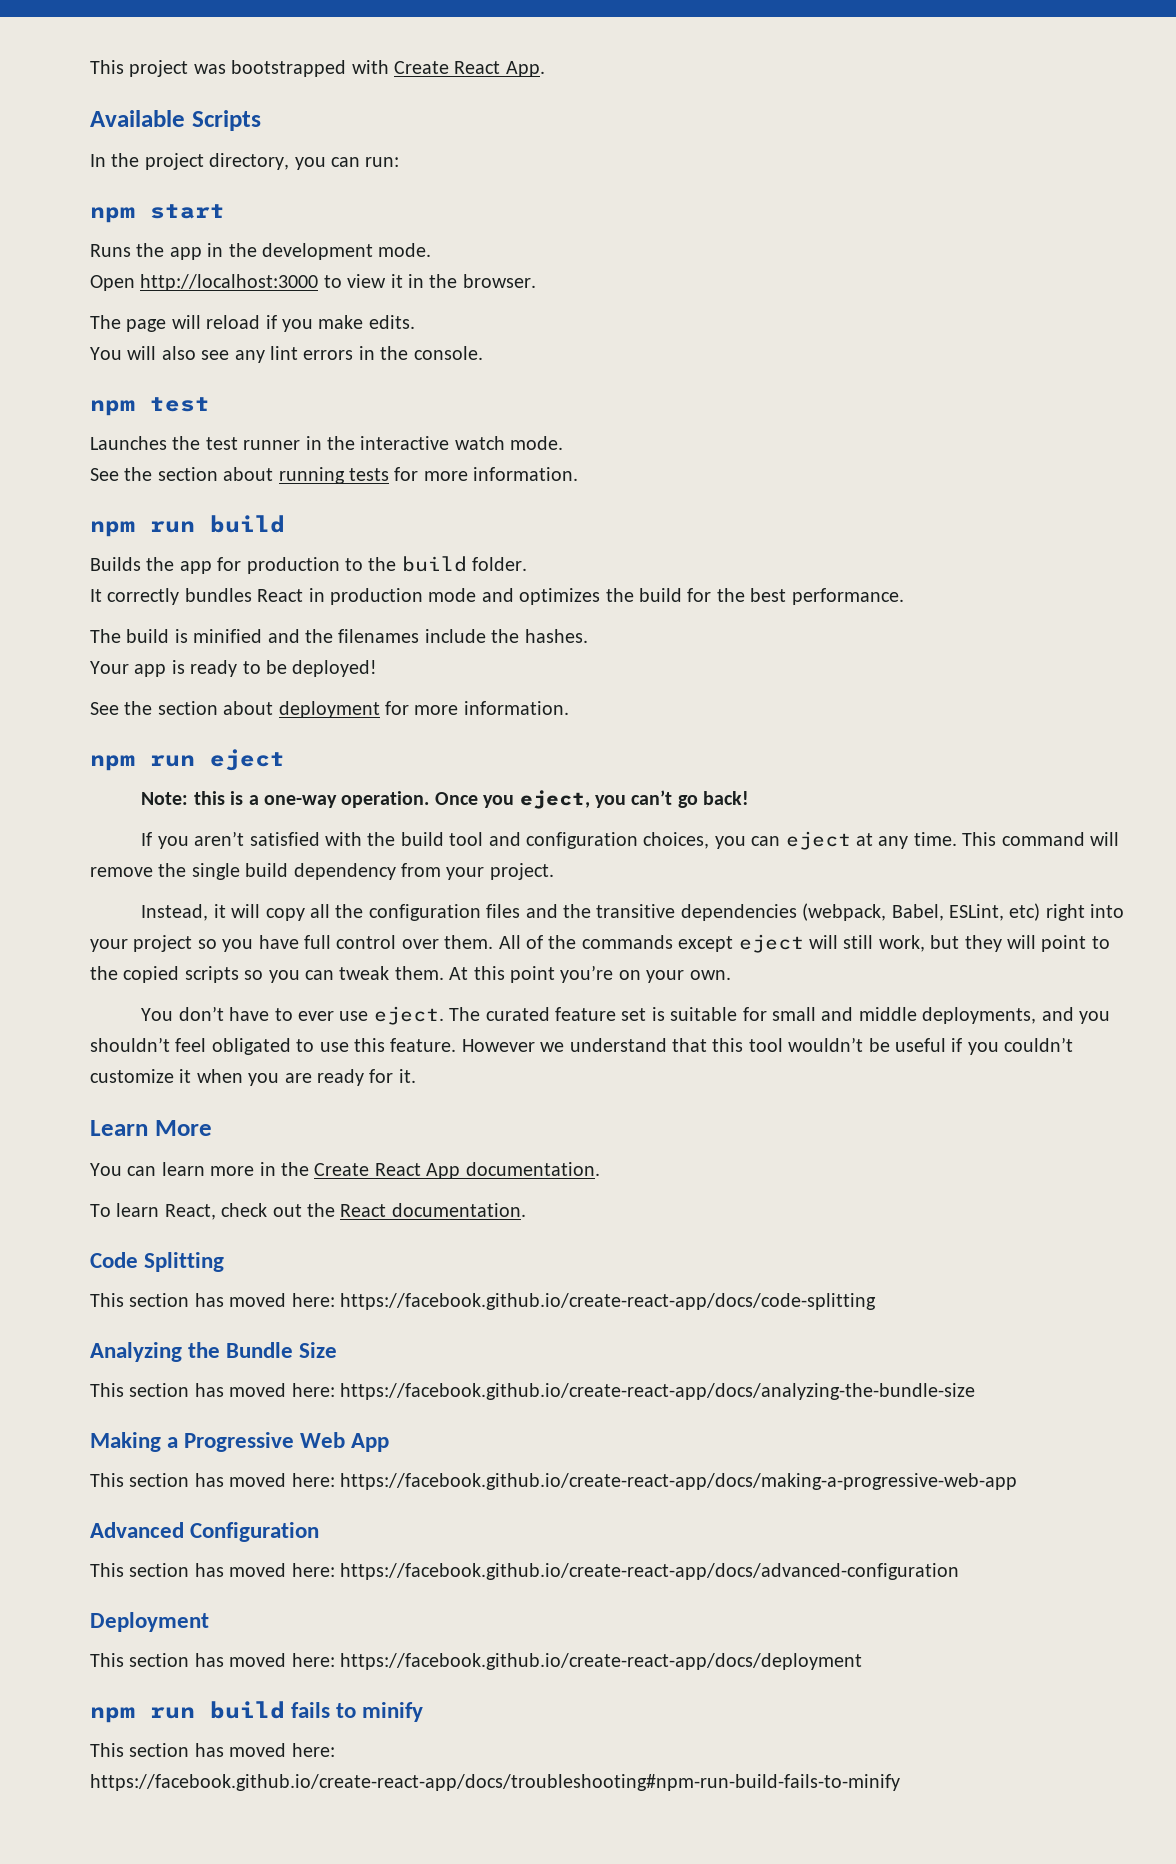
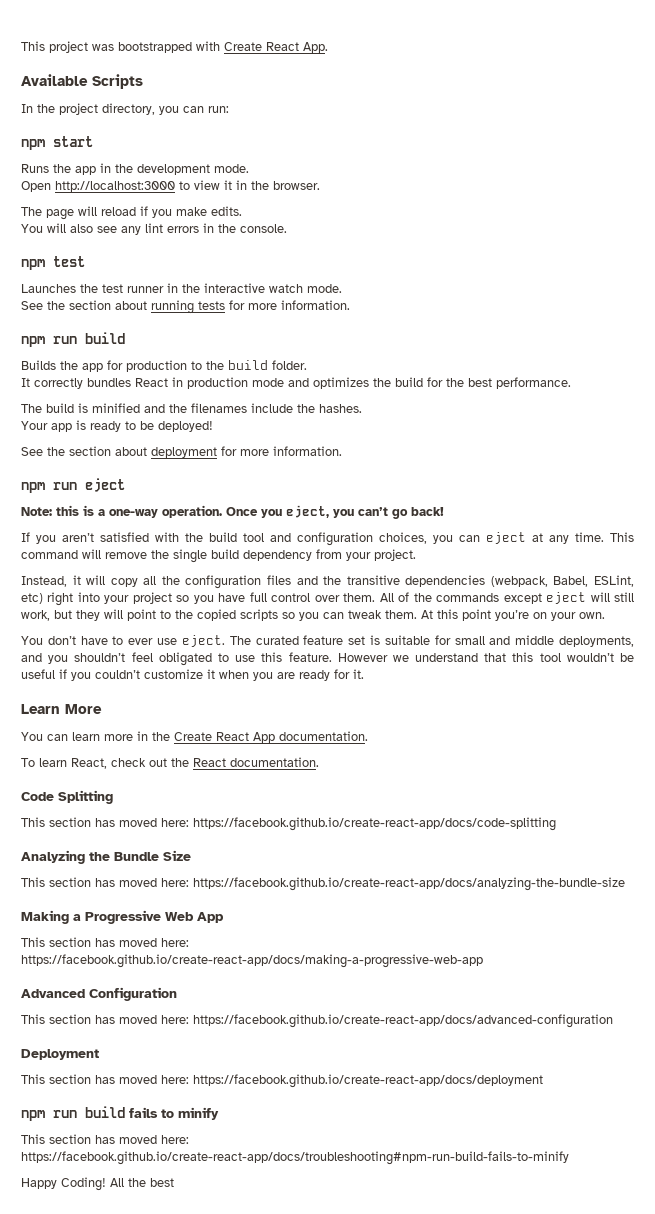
+ Happy Coding! All the best

